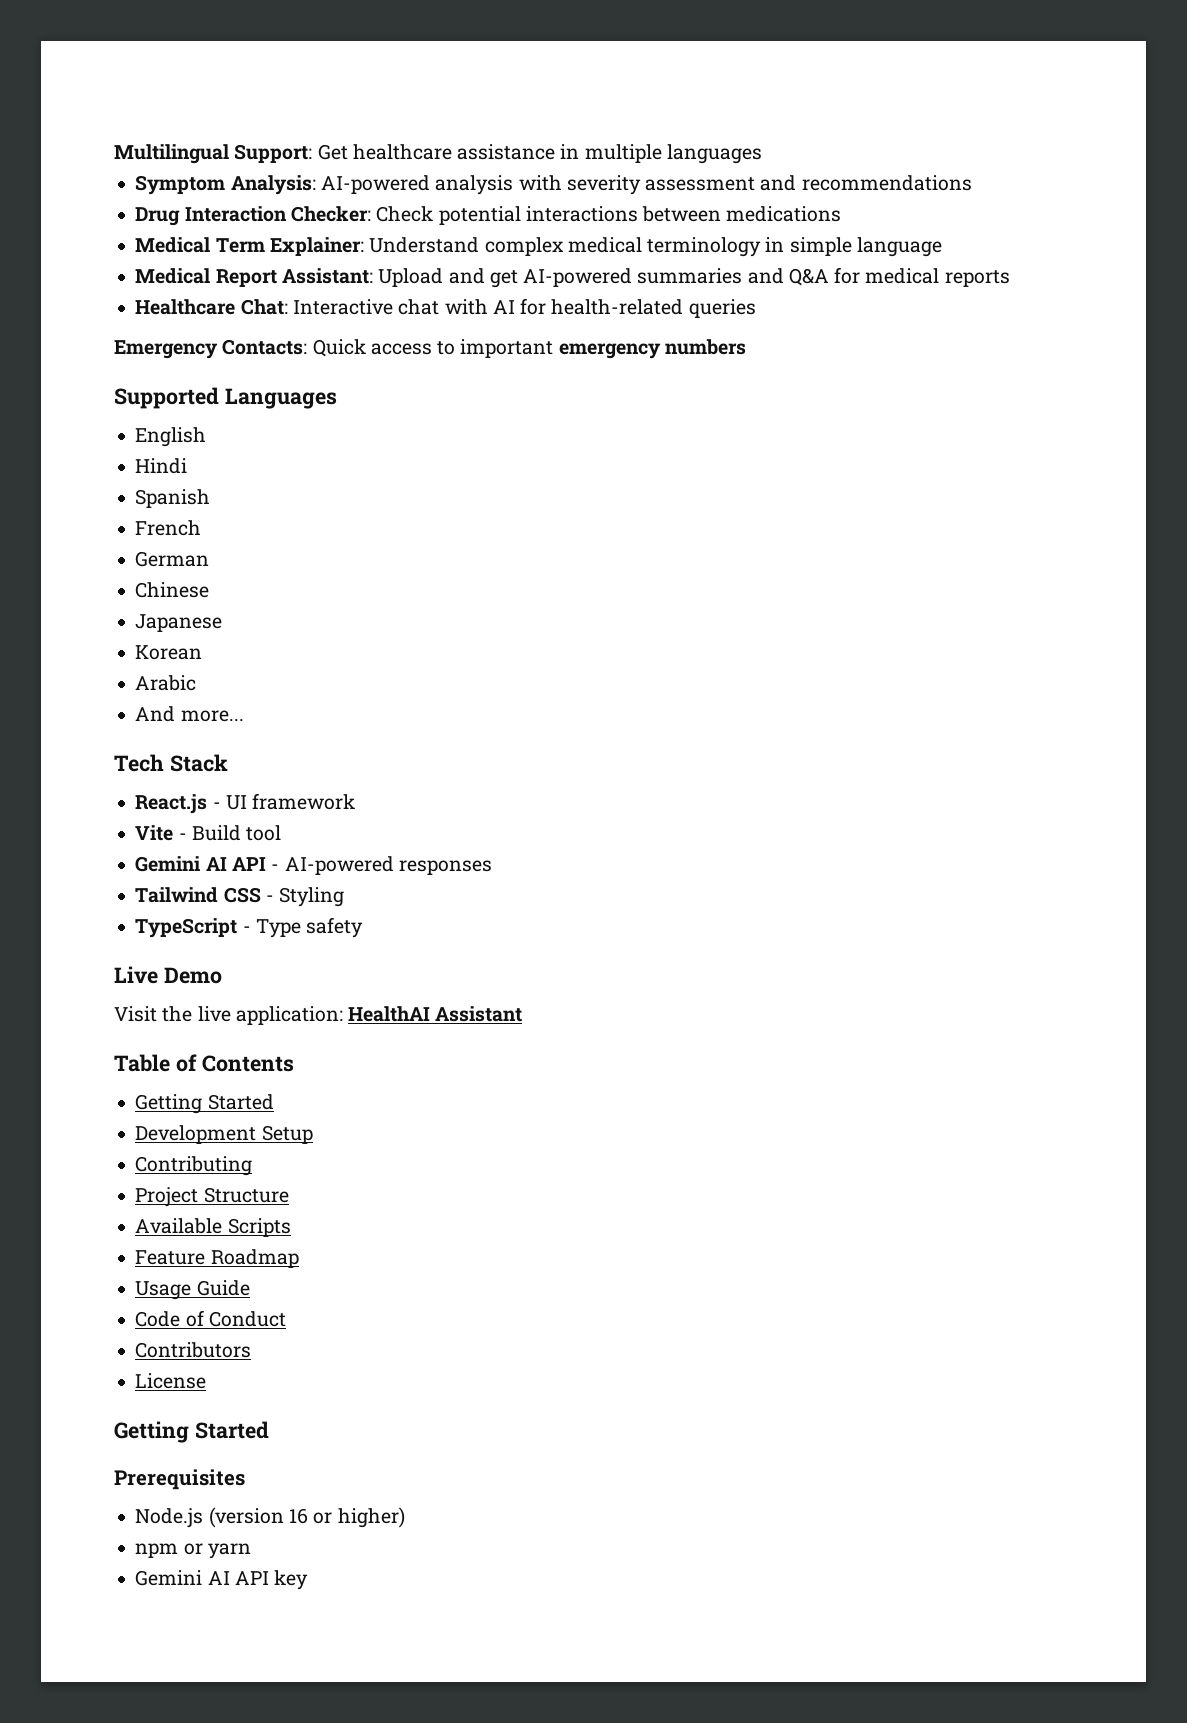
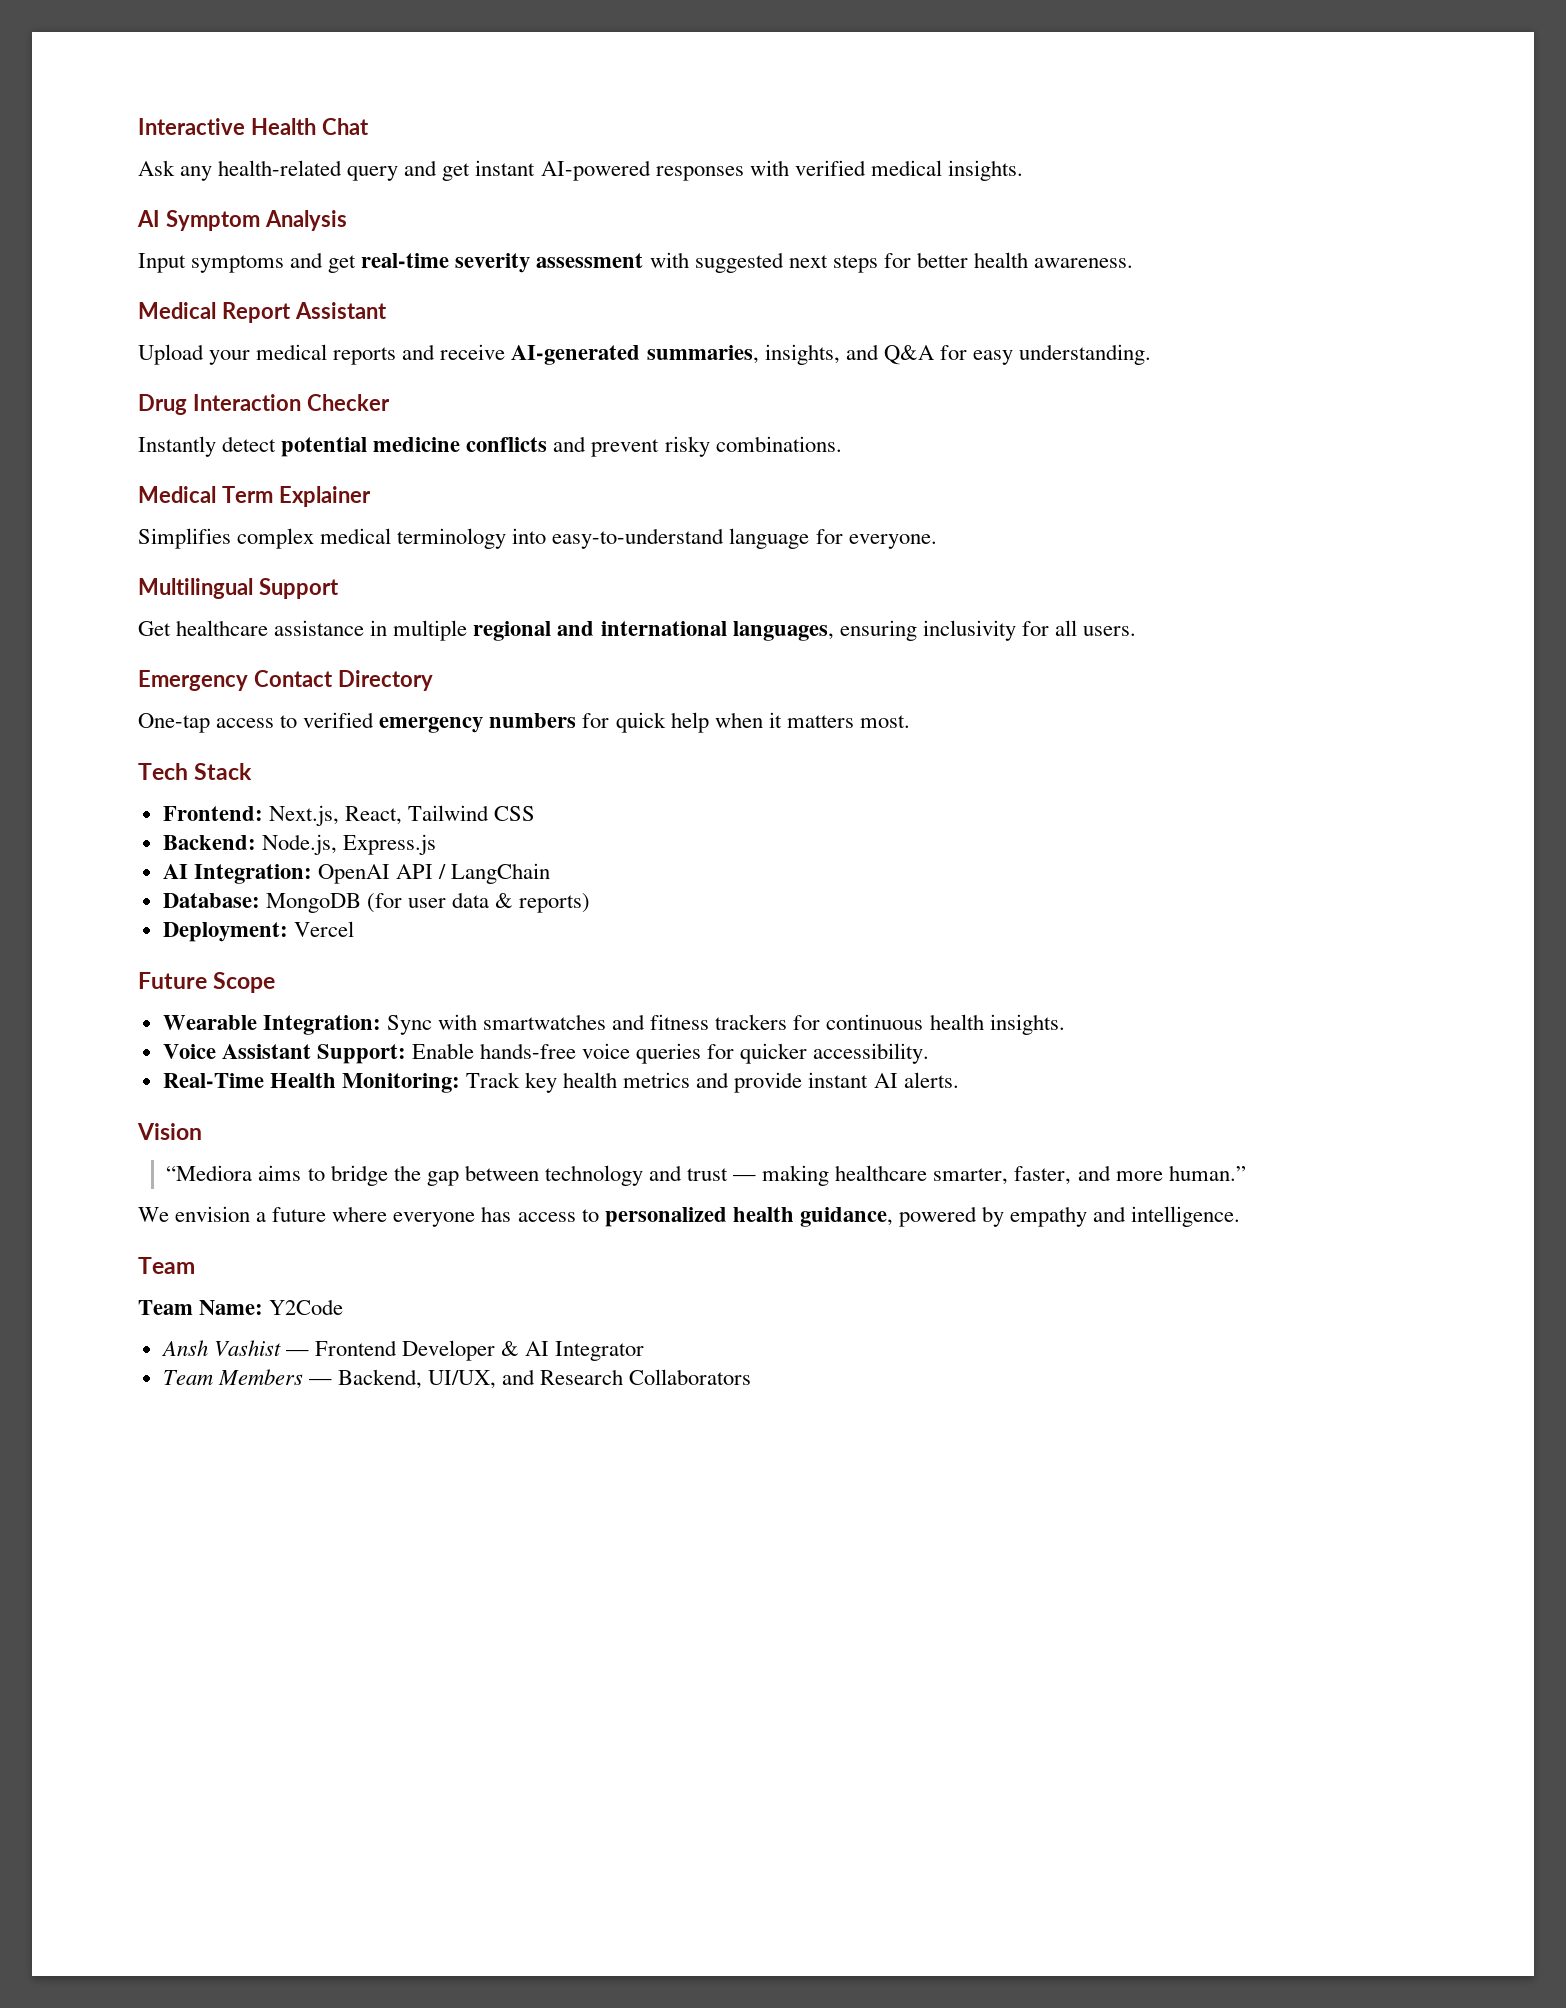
- Multilingual Support: Get healthcare assistance in multiple languages
- Symptom Analysis: AI-powered analysis with severity assessment and recommendations
- Drug Interaction Checker: Check potential interactions between medications
- Medical Term Explainer: Understand complex medical terminology in simple language
- Medical Report Assistant: Upload and get AI-powered summaries and Q&A for medical reports
- Healthcare Chat: Interactive chat with AI for health-related queries
- Emergency Contacts: Quick access to important emergency numbers
- Supported Languages
- English
- Hindi
- Spanish
- French
- German
- Chinese
- Japanese
- Korean
- Arabic
- And more...
+ Interactive Health Chat
+ Ask any health-related query and get instant AI-powered responses with verified medical insights.
+ AI Symptom Analysis
+ Input symptoms and get real-time severity assessment with suggested next steps for better health awareness.
+ Medical Report Assistant
+ Upload your medical reports and receive AI-generated summaries, insights, and Q&A for easy understanding.
+ Drug Interaction Checker
+ Instantly detect potential medicine conflicts and prevent risky combinations.
+ Medical Term Explainer
+ Simplifies complex medical terminology into easy-to-understand language for everyone.
+ Multilingual Support
+ Get healthcare assistance in multiple regional and international languages, ensuring inclusivity for all users.
+ Emergency Contact Directory
+ One-tap access to verified emergency numbers for quick help when it matters most.
  Tech Stack
- React.js - UI framework
- Vite - Build tool
- Gemini AI API - AI-powered responses
- Tailwind CSS - Styling
- TypeScript - Type safety
- Live Demo
- Visit the live application: HealthAI Assistant
- Table of Contents
- Getting Started
- Development Setup
- Contributing
- Project Structure
- Available Scripts
- Feature Roadmap
- Usage Guide
- Code of Conduct
- Contributors
- License
- Getting Started
- Prerequisites
- Node.js (version 16 or higher)
- npm or yarn
- Gemini AI API key
+ Frontend: Next.js, React, Tailwind CSS
+ Backend: Node.js, Express.js
+ AI Integration: OpenAI API / LangChain
+ Database: MongoDB (for user data & reports)
+ Deployment: Vercel
+ Future Scope
+ Wearable Integration: Sync with smartwatches and fitness trackers for continuous health insights.
+ Voice Assistant Support: Enable hands-free voice queries for quicker accessibility.
+ Real-Time Health Monitoring: Track key health metrics and provide instant AI alerts.
+ Vision
+ “Mediora aims to bridge the gap between technology and trust — making healthcare smarter, faster, and more human.”
+ We envision a future where everyone has access to personalized health guidance, powered by empathy and intelligence.
+ Team
+ Team Name: Y2Code
+ Ansh Vashist — Frontend Developer & AI Integrator
+ Team Members — Backend, UI/UX, and Research Collaborators

